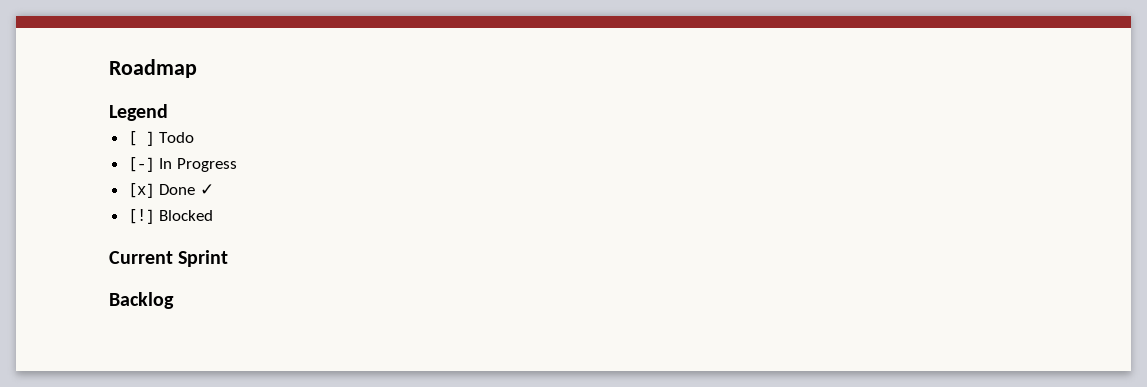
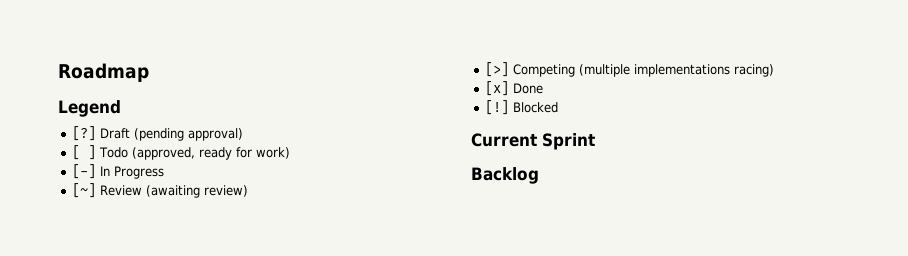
+ [?] Draft (pending approval)
- [ ] Todo
+ [ ] Todo (approved, ready for work)
+ [~] Review (awaiting review)
+ [>] Competing (multiple implementations racing)
- [x] Done ✓
+ [x] Done

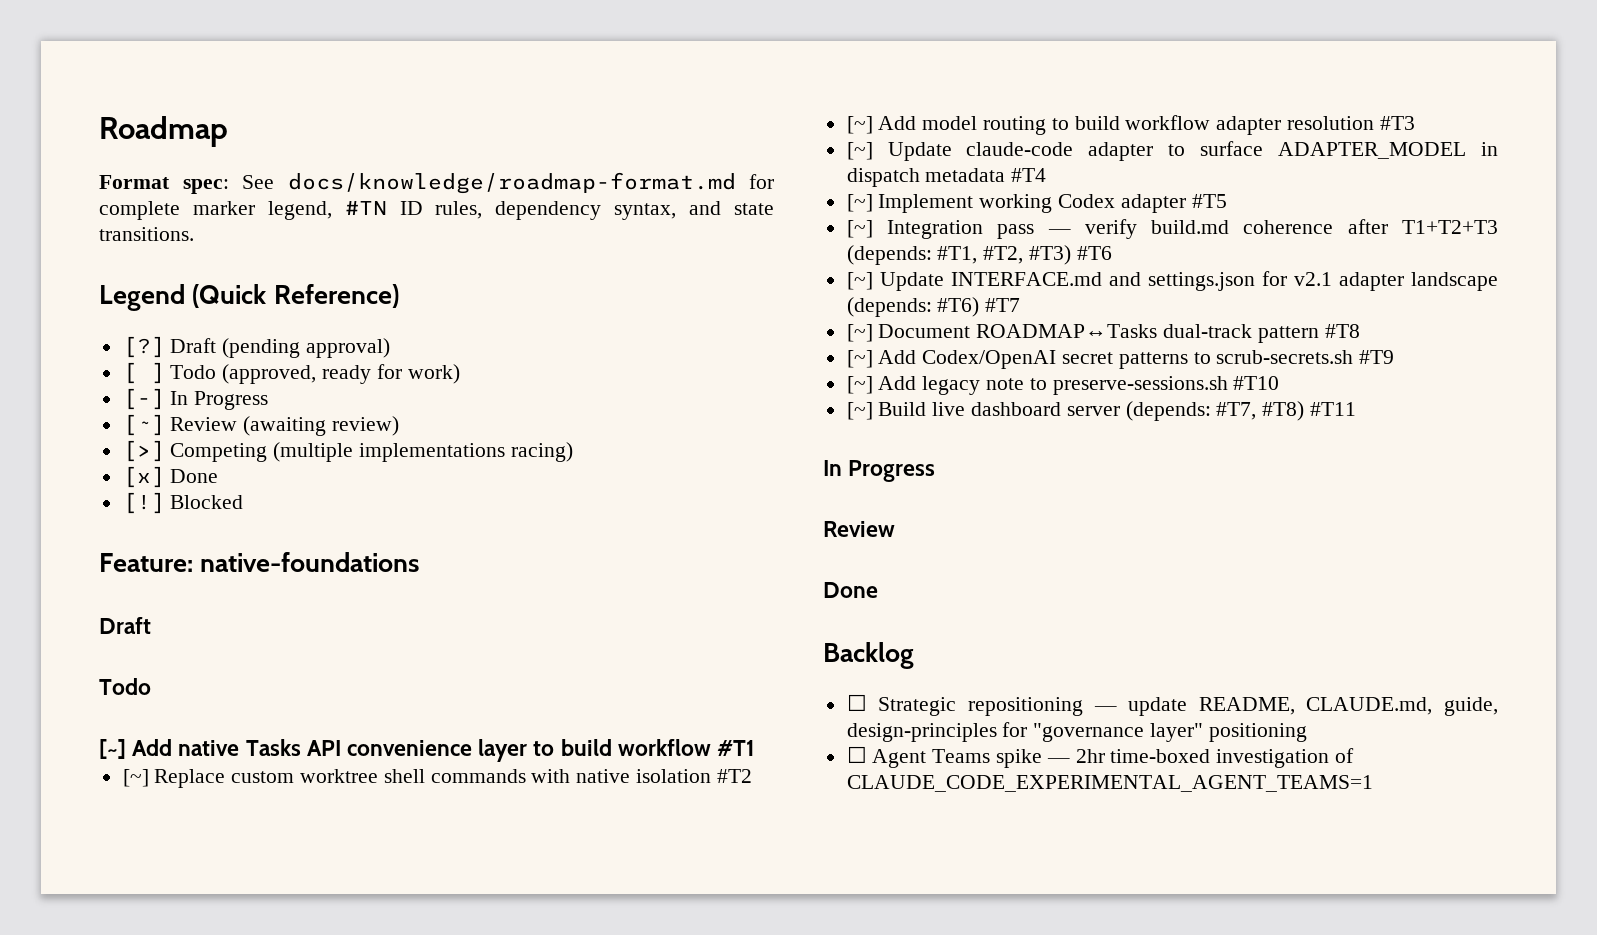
+ Format spec: See docs/knowledge/roadmap-format.md for complete marker legend, #TN ID rules, dependency syntax, and state transitions.
- Legend
+ Legend (Quick Reference)
- Current Sprint
+ Feature: native-foundations
+ Draft
+ Todo
+ [~] Add native Tasks API convenience layer to build workflow #T1
+ [~] Replace custom worktree shell commands with native isolation #T2
+ [~] Add model routing to build workflow adapter resolution #T3
+ [~] Update claude-code adapter to surface ADAPTER_MODEL in dispatch metadata #T4
+ [~] Implement working Codex adapter #T5
+ [~] Integration pass — verify build.md coherence after T1+T2+T3 (depends: #T1, #T2, #T3) #T6
+ [~] Update INTERFACE.md and settings.json for v2.1 adapter landscape (depends: #T6) #T7
+ [~] Document ROADMAP↔Tasks dual-track pattern #T8
+ [~] Add Codex/OpenAI secret patterns to scrub-secrets.sh #T9
+ [~] Add legacy note to preserve-sessions.sh #T10
+ [~] Build live dashboard server (depends: #T7, #T8) #T11
+ In Progress
+ Review
+ Done
  Backlog
+ ☐ Strategic repositioning — update README, CLAUDE.md, guide, design-principles for "governance layer" positioning
+ ☐ Agent Teams spike — 2hr time-boxed investigation of CLAUDE_CODE_EXPERIMENTAL_AGENT_TEAMS=1

